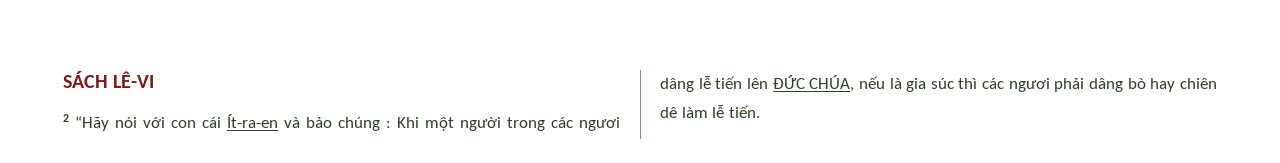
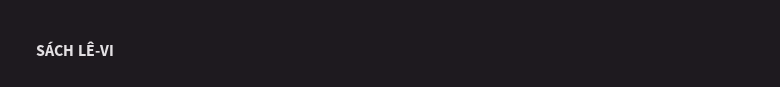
- 2 “Hãy nói với con cái Ít-ra-en và bảo chúng : Khi một người trong các ngươi dâng lễ tiến lên ĐỨC CHÚA, nếu là gia súc thì các ngươi phải dâng bò hay chiên dê làm lễ tiến.

